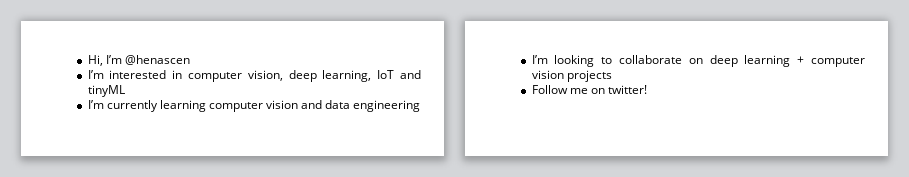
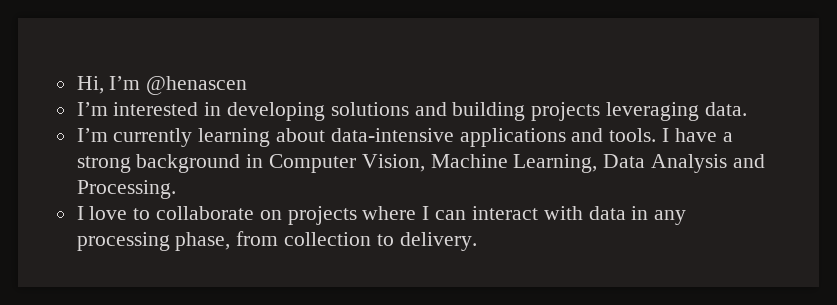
- I’m interested in computer vision, deep learning, IoT and tinyML
- I’m currently learning computer vision and data engineering
- I’m looking to collaborate on deep learning + computer vision projects
- Follow me on twitter!
+ I’m interested in developing solutions and building projects leveraging data.
+ I’m currently learning about data-intensive applications and tools. I have a strong background in Computer Vision, Machine Learning, Data Analysis and Processing.
+ I love to collaborate on projects where I can interact with data in any processing phase, from collection to delivery.

